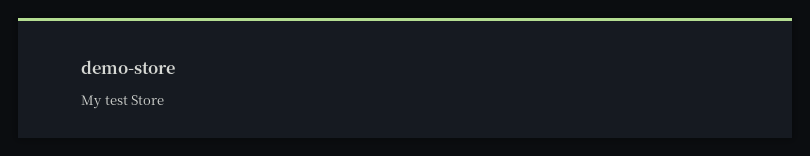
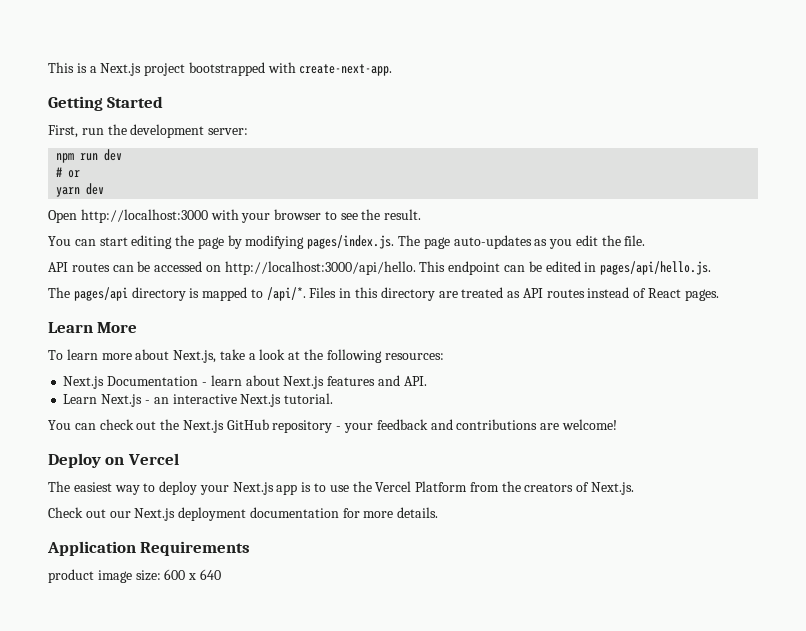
- demo-store
- My test Store
+ This is a Next.js project bootstrapped with create-next-app.
+ Getting Started
+ First, run the development server:
+ npm run dev
+ # or
+ yarn dev
+ Open http://localhost:3000 with your browser to see the result.
+ You can start editing the page by modifying pages/index.js. The page auto-updates as you edit the file.
+ API routes can be accessed on http://localhost:3000/api/hello. This endpoint can be edited in pages/api/hello.js.
+ The pages/api directory is mapped to /api/*. Files in this directory are treated as API routes instead of React pages.
+ Learn More
+ To learn more about Next.js, take a look at the following resources:
+ Next.js Documentation - learn about Next.js features and API.
+ Learn Next.js - an interactive Next.js tutorial.
+ You can check out the Next.js GitHub repository - your feedback and contributions are welcome!
+ Deploy on Vercel
+ The easiest way to deploy your Next.js app is to use the Vercel Platform from the creators of Next.js.
+ Check out our Next.js deployment documentation for more details.
+ Application Requirements
+ product image size: 600 x 640

